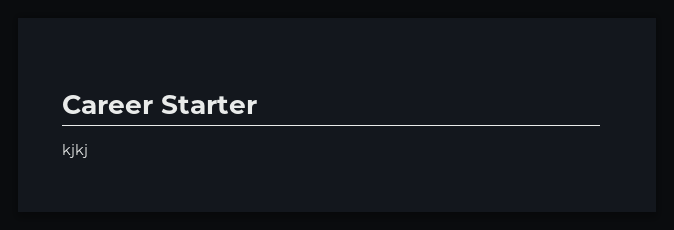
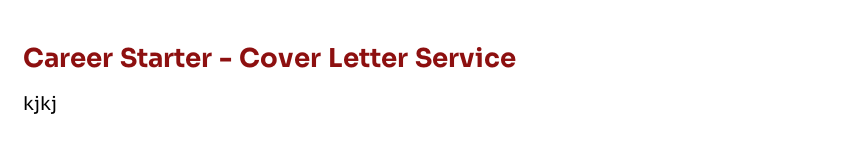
- Career Starter
+ Career Starter - Cover Letter Service

